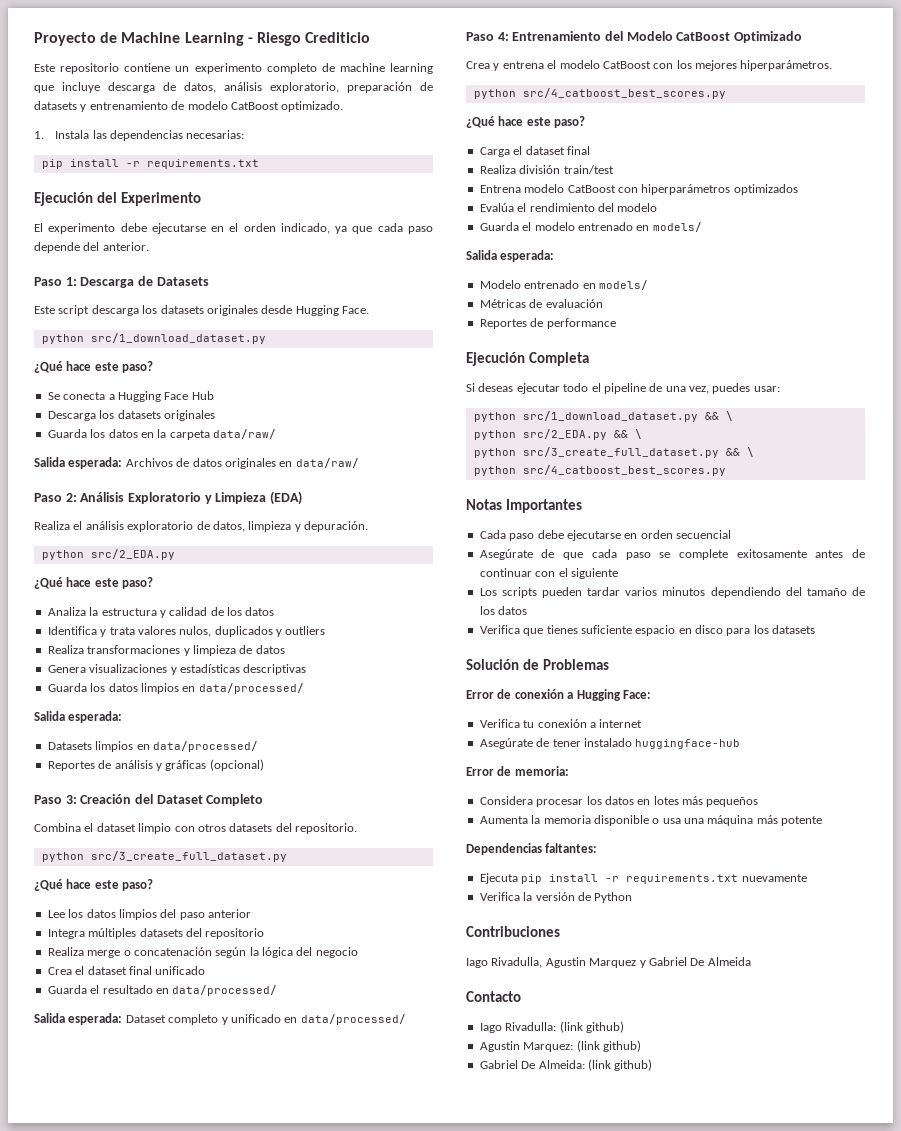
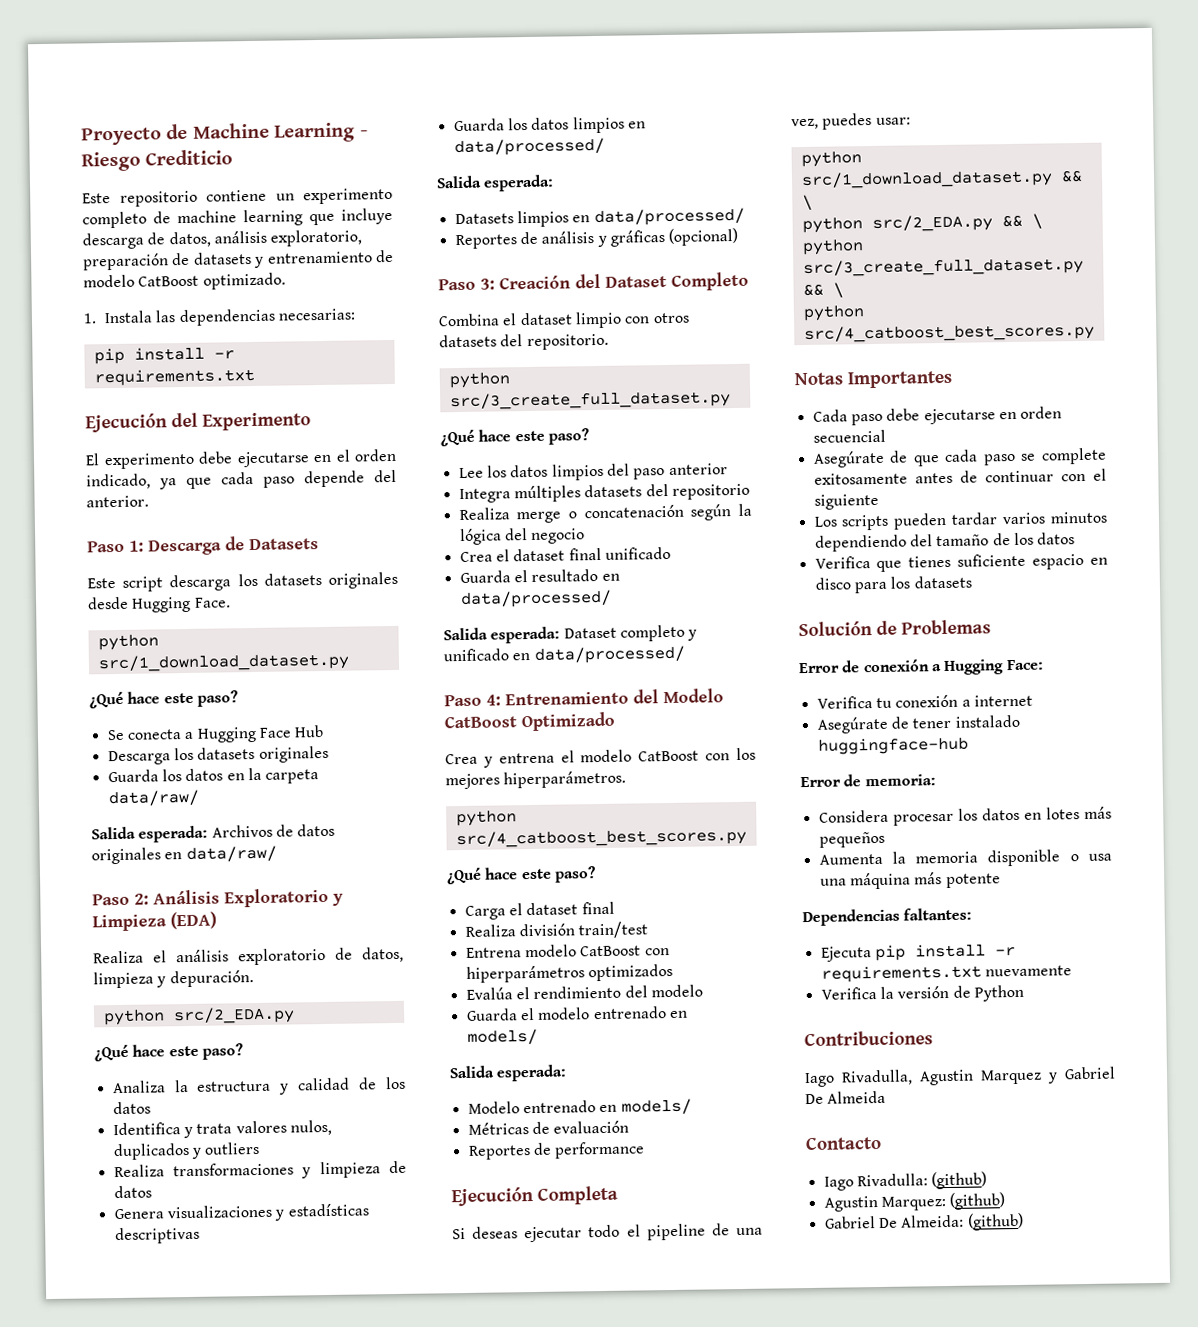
- Iago Rivadulla: (link github)
+ Iago Rivadulla: (github)
- Agustin Marquez: (link github)
+ Agustin Marquez: (github)
- Gabriel De Almeida: (link github)
+ Gabriel De Almeida: (github)

